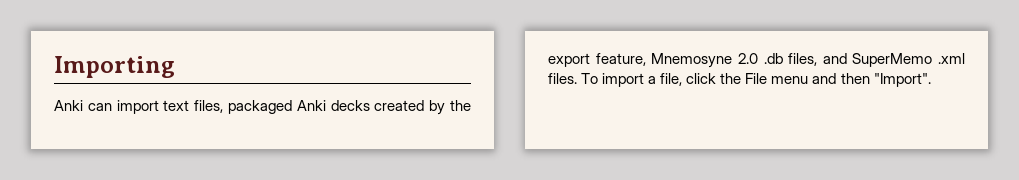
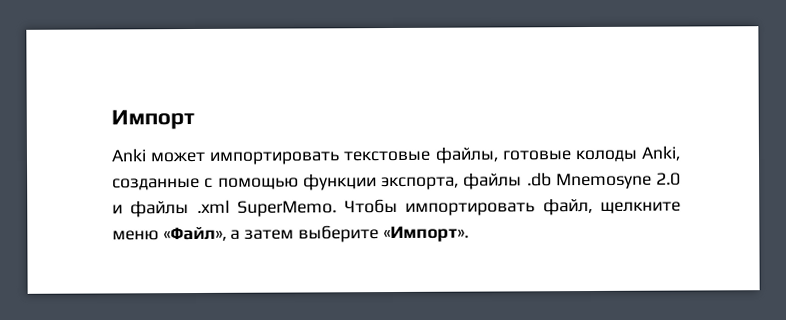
- Importing
- Anki can import text files, packaged Anki decks created by the export feature, Mnemosyne 2.0 .db files, and SuperMemo .xml files. To import a file, click the File menu and then "Import".
+ Импорт
+ Anki может импортировать текстовые файлы, готовые колоды Anki, созданные с помощью функции экспорта, файлы .db Mnemosyne 2.0 и файлы .xml SuperMemo. Чтобы импортировать файл, щелкните меню «Файл», а затем выберите «Импорт».

